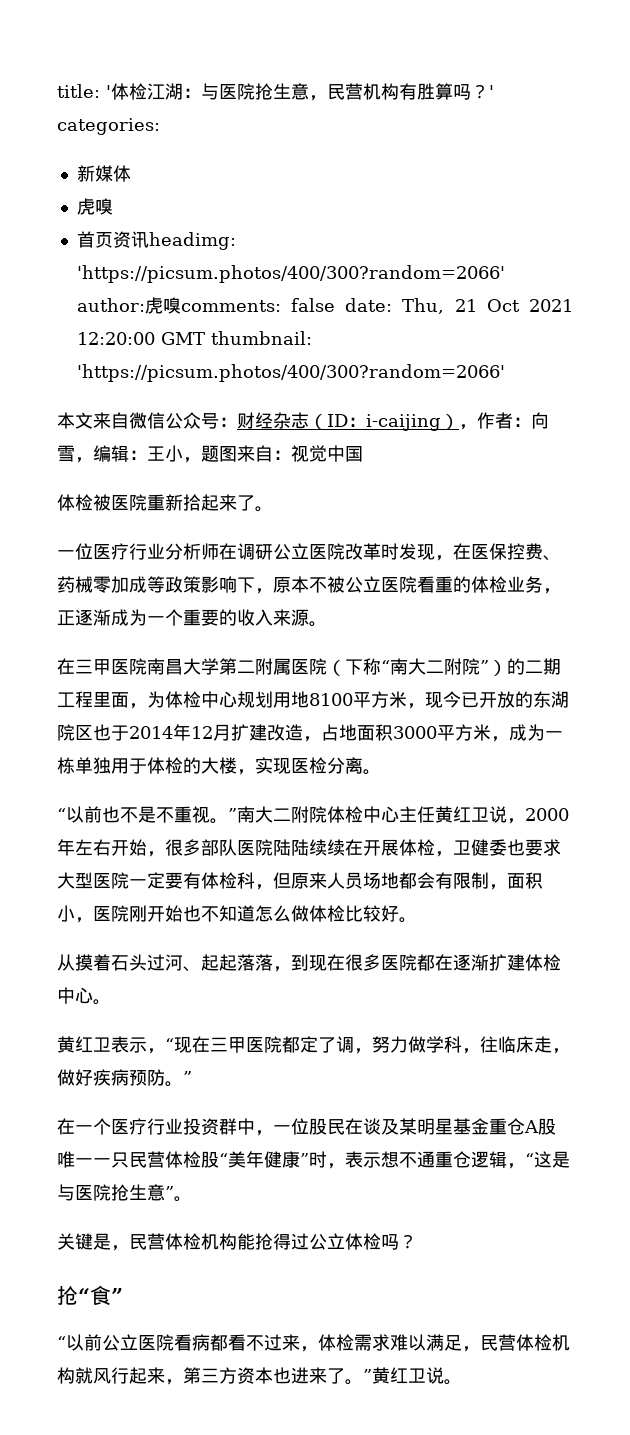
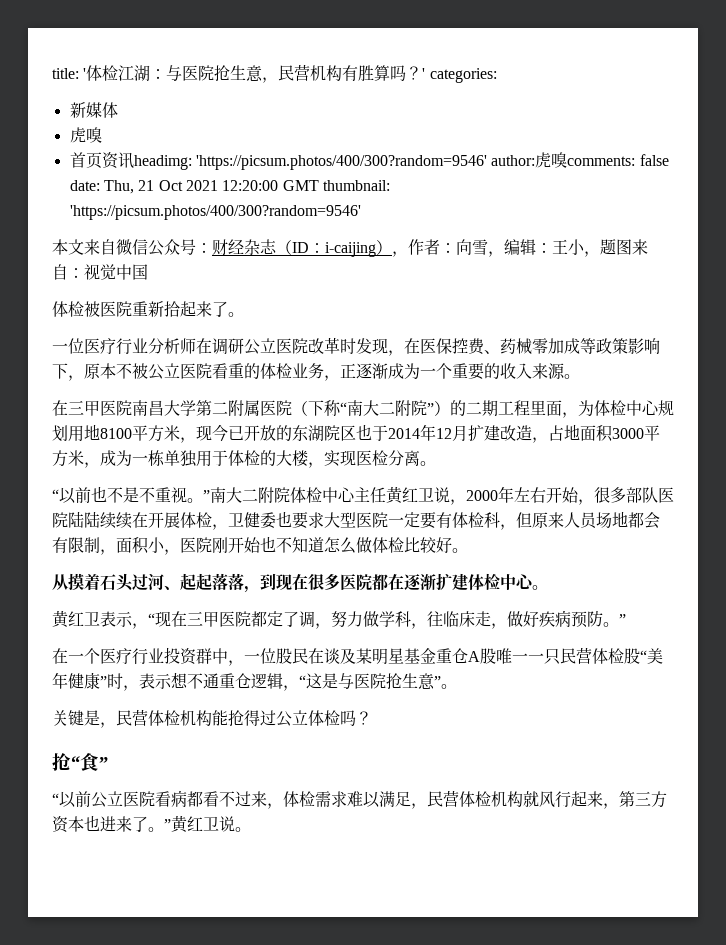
- 首页资讯headimg: 'https://picsum.photos/400/300?random=2066' author:虎嗅comments: false date: Thu, 21 Oct 2021 12:20:00 GMT thumbnail: 'https://picsum.photos/400/300?random=2066'
+ 首页资讯headimg: 'https://picsum.photos/400/300?random=9546' author:虎嗅comments: false date: Thu, 21 Oct 2021 12:20:00 GMT thumbnail: 'https://picsum.photos/400/300?random=9546'

